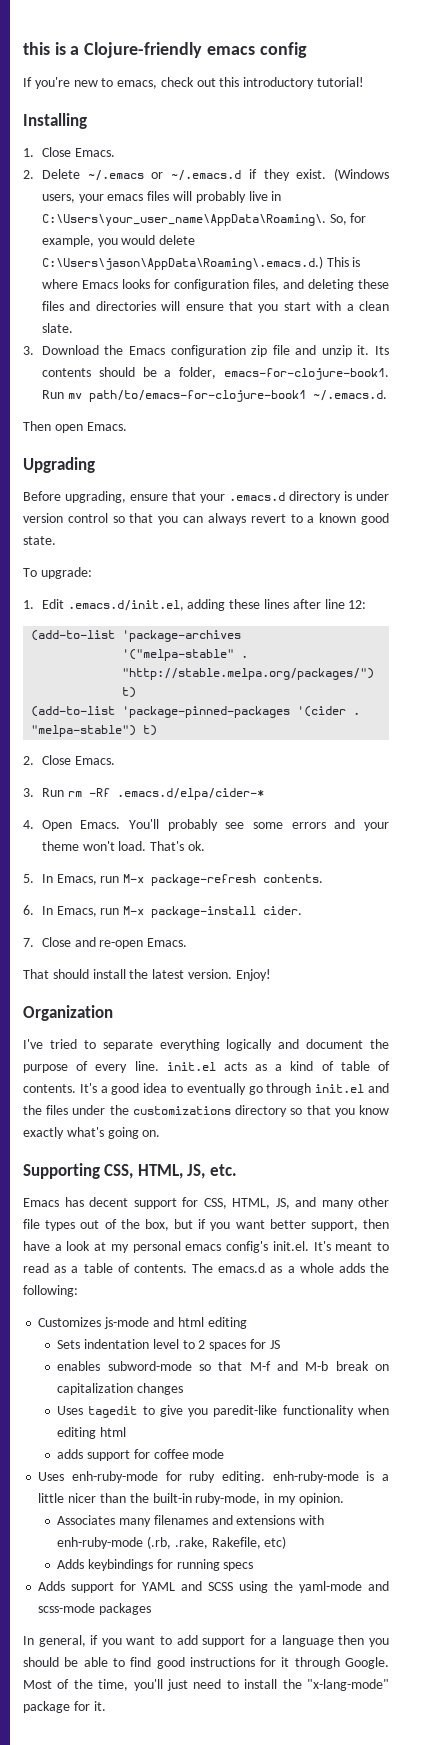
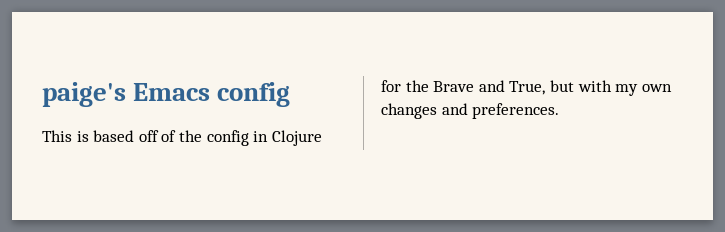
- this is a Clojure-friendly emacs config
- If you're new to emacs, check out this introductory tutorial!
- Installing
- 1. Close Emacs.
- 2. Delete ~/.emacs or ~/.emacs.d if they exist. (Windows users, your emacs files will probably live in C:\Users\your_user_name\AppData\Roaming\. So, for example, you would delete C:\Users\jason\AppData\Roaming\.emacs.d.) This is where Emacs looks for configuration files, and deleting these files and directories will ensure that you start with a clean slate.
- 3. Download the Emacs configuration zip file and unzip it. Its contents should be a folder, emacs-for-clojure-book1. Run mv path/to/emacs-for-clojure-book1 ~/.emacs.d.
- Then open Emacs.
- Upgrading
- Before upgrading, ensure that your .emacs.d directory is under version control so that you can always revert to a known good state.
- To upgrade:
- 1. Edit .emacs.d/init.el, adding these lines after line 12:
- (add-to-list 'package-archives
- '("melpa-stable" . "http://stable.melpa.org/packages/") t)
- (add-to-list 'package-pinned-packages '(cider . "melpa-stable") t)
- 2. Close Emacs.
- 3. Run rm -Rf .emacs.d/elpa/cider-*
- 4. Open Emacs. You'll probably see some errors and your theme won't load. That's ok.
- 5. In Emacs, run M-x package-refresh contents.
- 6. In Emacs, run M-x package-install cider.
- 7. Close and re-open Emacs.
- That should install the latest version. Enjoy!
- Organization
- I've tried to separate everything logically and document the purpose of every line. init.el acts as a kind of table of contents. It's a good idea to eventually go through init.el and the files under the customizations directory so that you know exactly what's going on.
- Supporting CSS, HTML, JS, etc.
- Emacs has decent support for CSS, HTML, JS, and many other file types out of the box, but if you want better support, then have a look at my personal emacs config's init.el. It's meant to read as a table of contents. The emacs.d as a whole adds the following:
- Customizes js-mode and html editing
- Sets indentation level to 2 spaces for JS
- enables subword-mode so that M-f and M-b break on capitalization changes
- Uses tagedit to give you paredit-like functionality when editing html
- adds support for coffee mode
- Uses enh-ruby-mode for ruby editing. enh-ruby-mode is a little nicer than the built-in ruby-mode, in my opinion.
- Associates many filenames and extensions with enh-ruby-mode (.rb, .rake, Rakefile, etc)
- Adds keybindings for running specs
- Adds support for YAML and SCSS using the yaml-mode and scss-mode packages
- In general, if you want to add support for a language then you should be able to find good instructions for it through Google. Most of the time, you'll just need to install the "x-lang-mode" package for it.
+ paige's Emacs config
+ This is based off of the config in Clojure for the Brave and True, but with my own changes and preferences.

